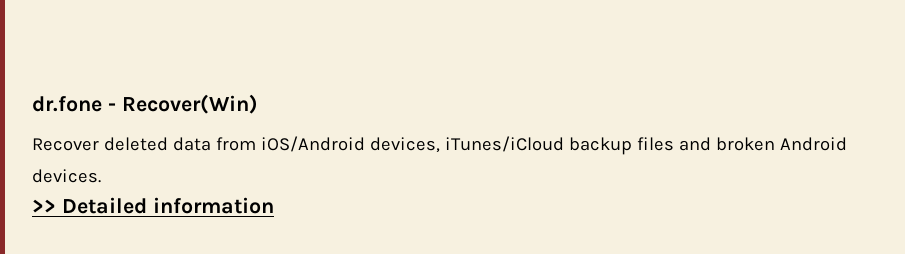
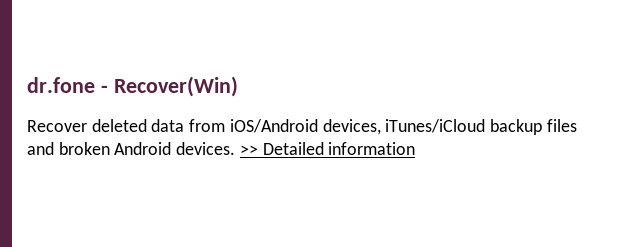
- Recover deleted data from iOS/Android devices, iTunes/iCloud backup files and broken Android devices.
- >> Detailed information
+ Recover deleted data from iOS/Android devices, iTunes/iCloud backup files and broken Android devices. >> Detailed information

